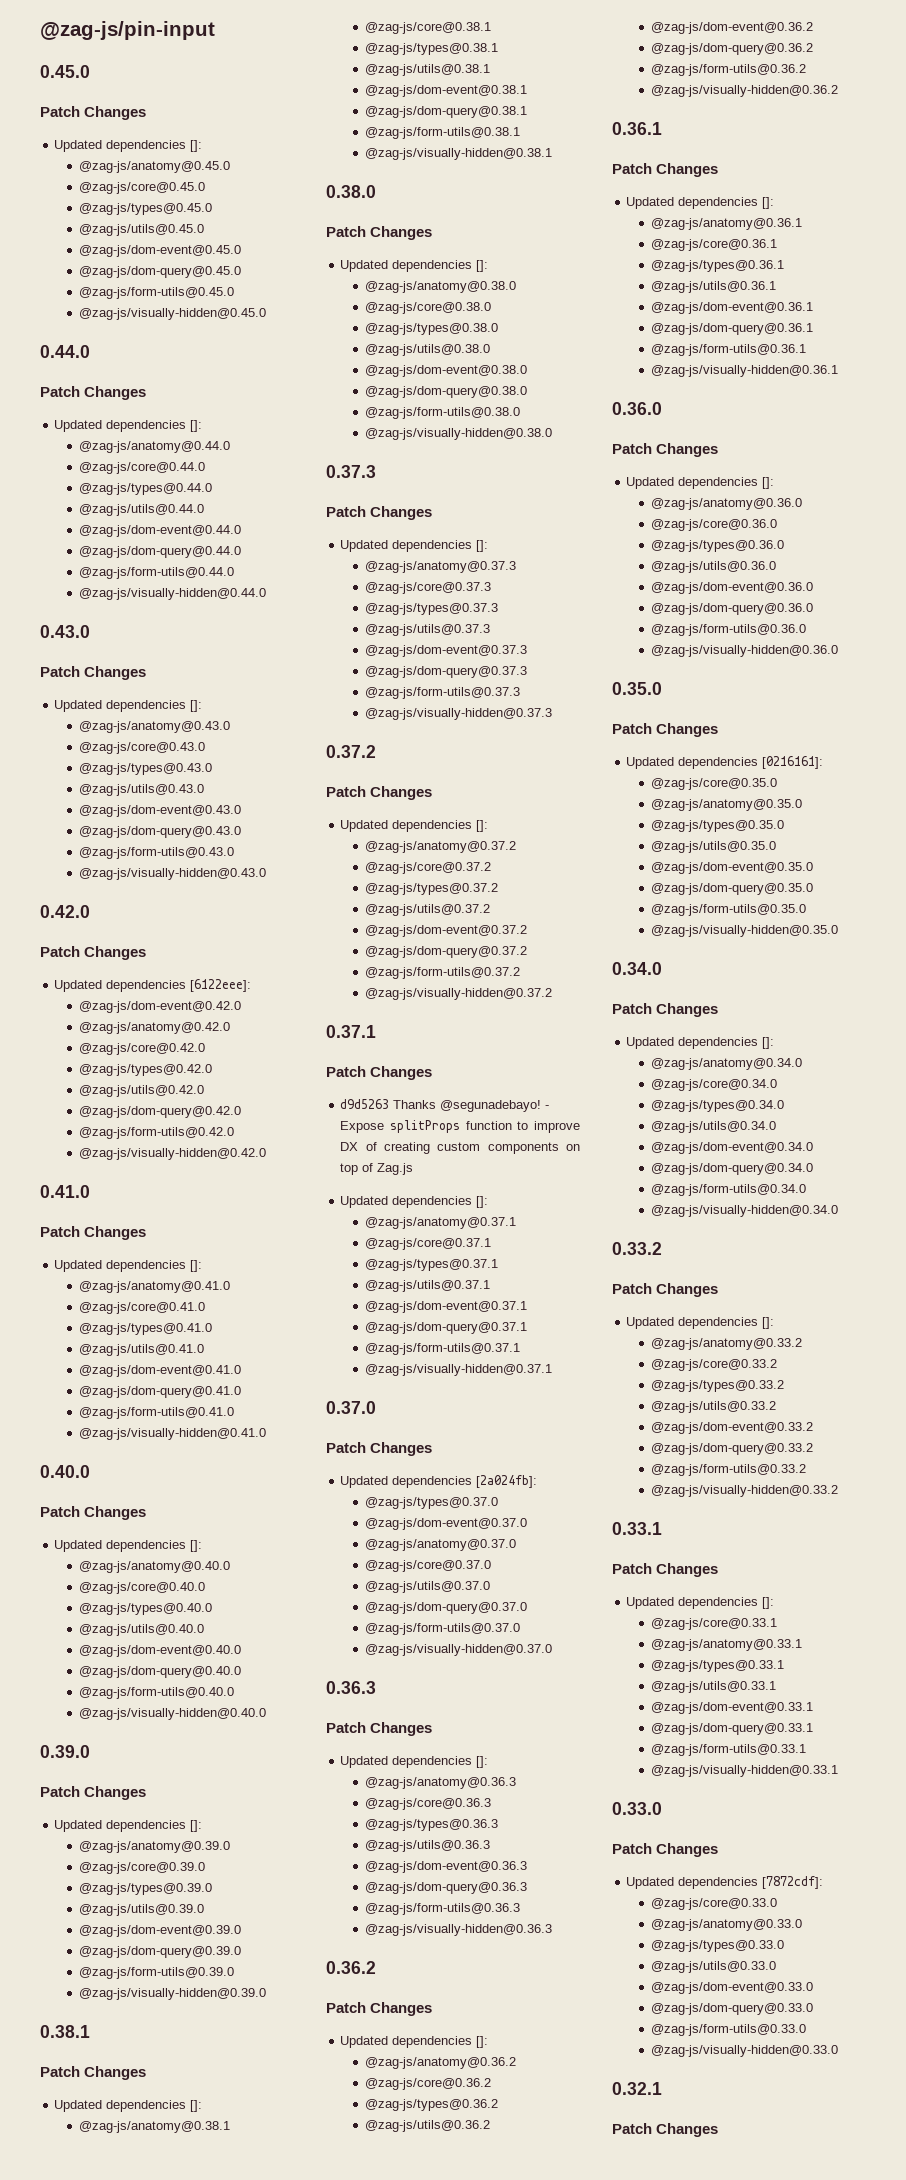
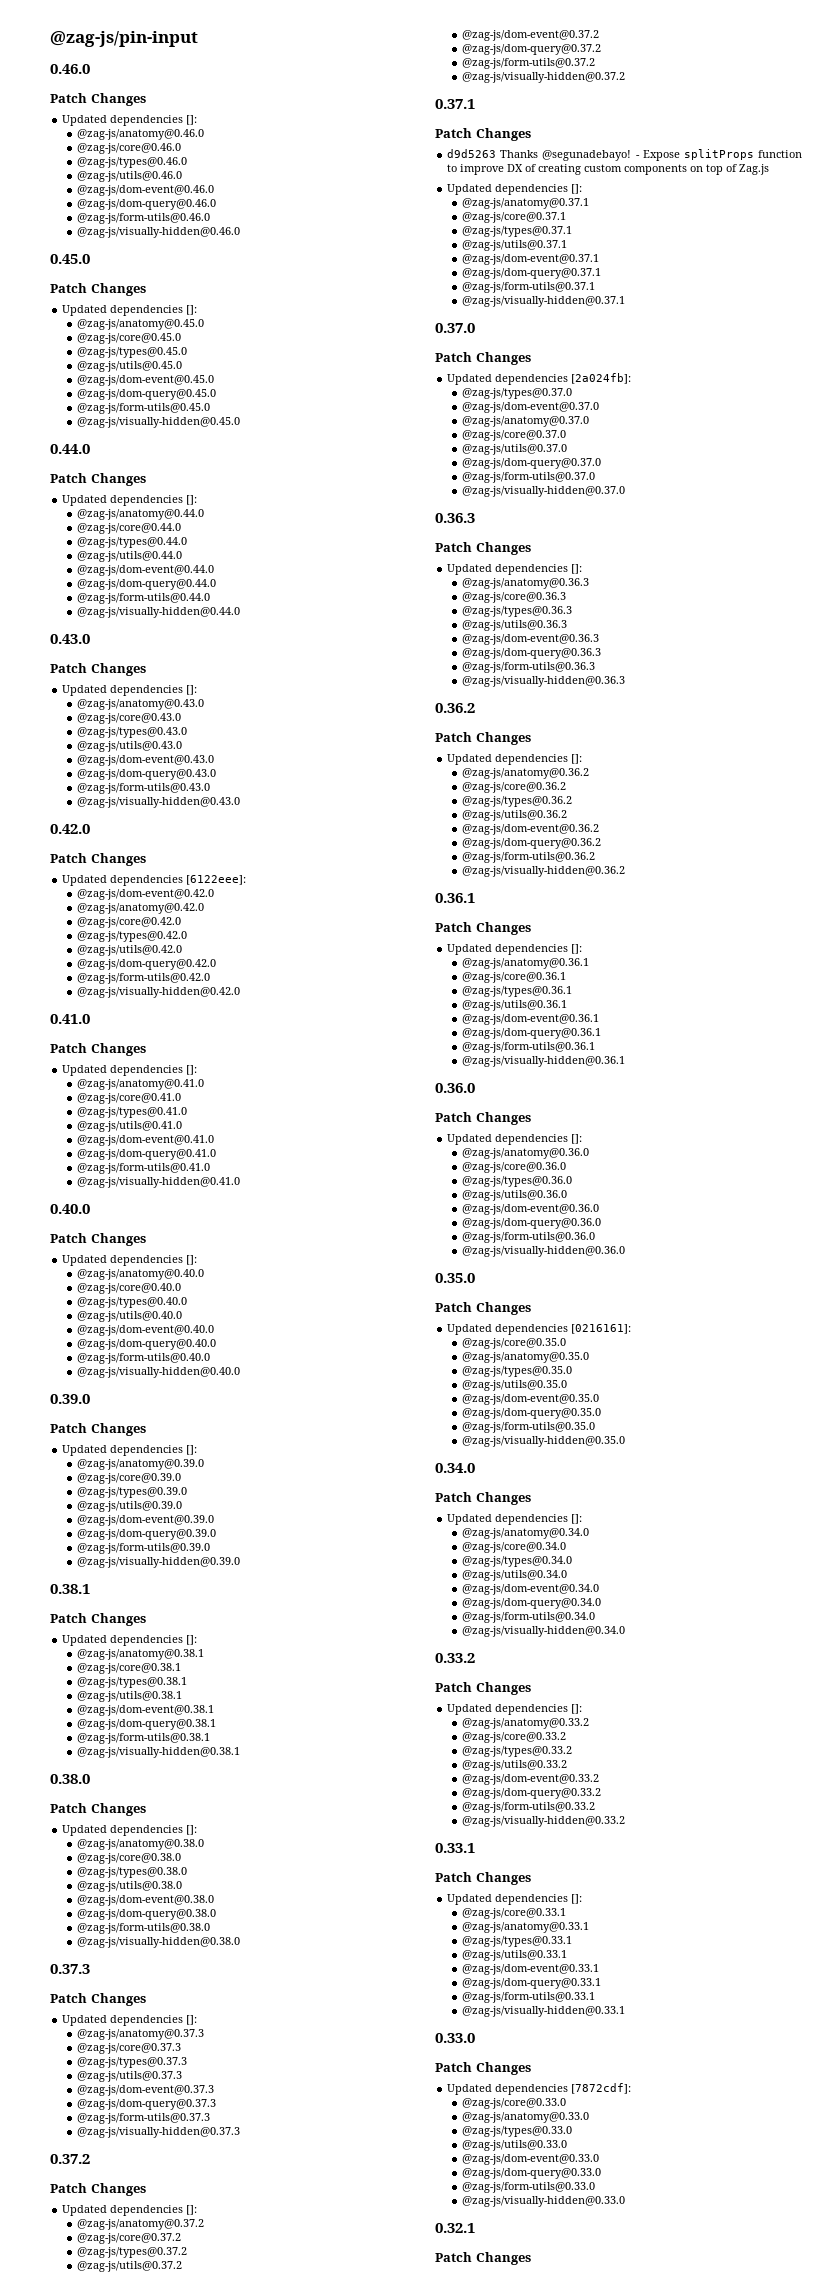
+ 0.46.0
+ Patch Changes
+ Updated dependencies []:
+ @zag-js/anatomy@0.46.0
+ @zag-js/core@0.46.0
+ @zag-js/types@0.46.0
+ @zag-js/utils@0.46.0
+ @zag-js/dom-event@0.46.0
+ @zag-js/dom-query@0.46.0
+ @zag-js/form-utils@0.46.0
+ @zag-js/visually-hidden@0.46.0

